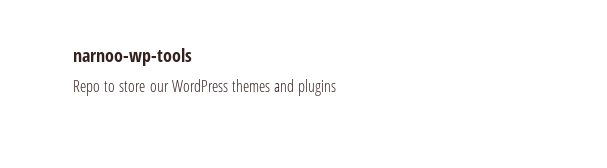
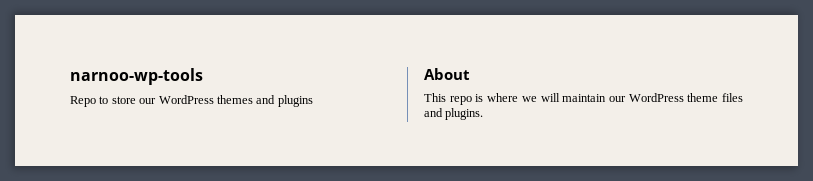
+ About
+ This repo is where we will maintain our WordPress theme files and plugins.

